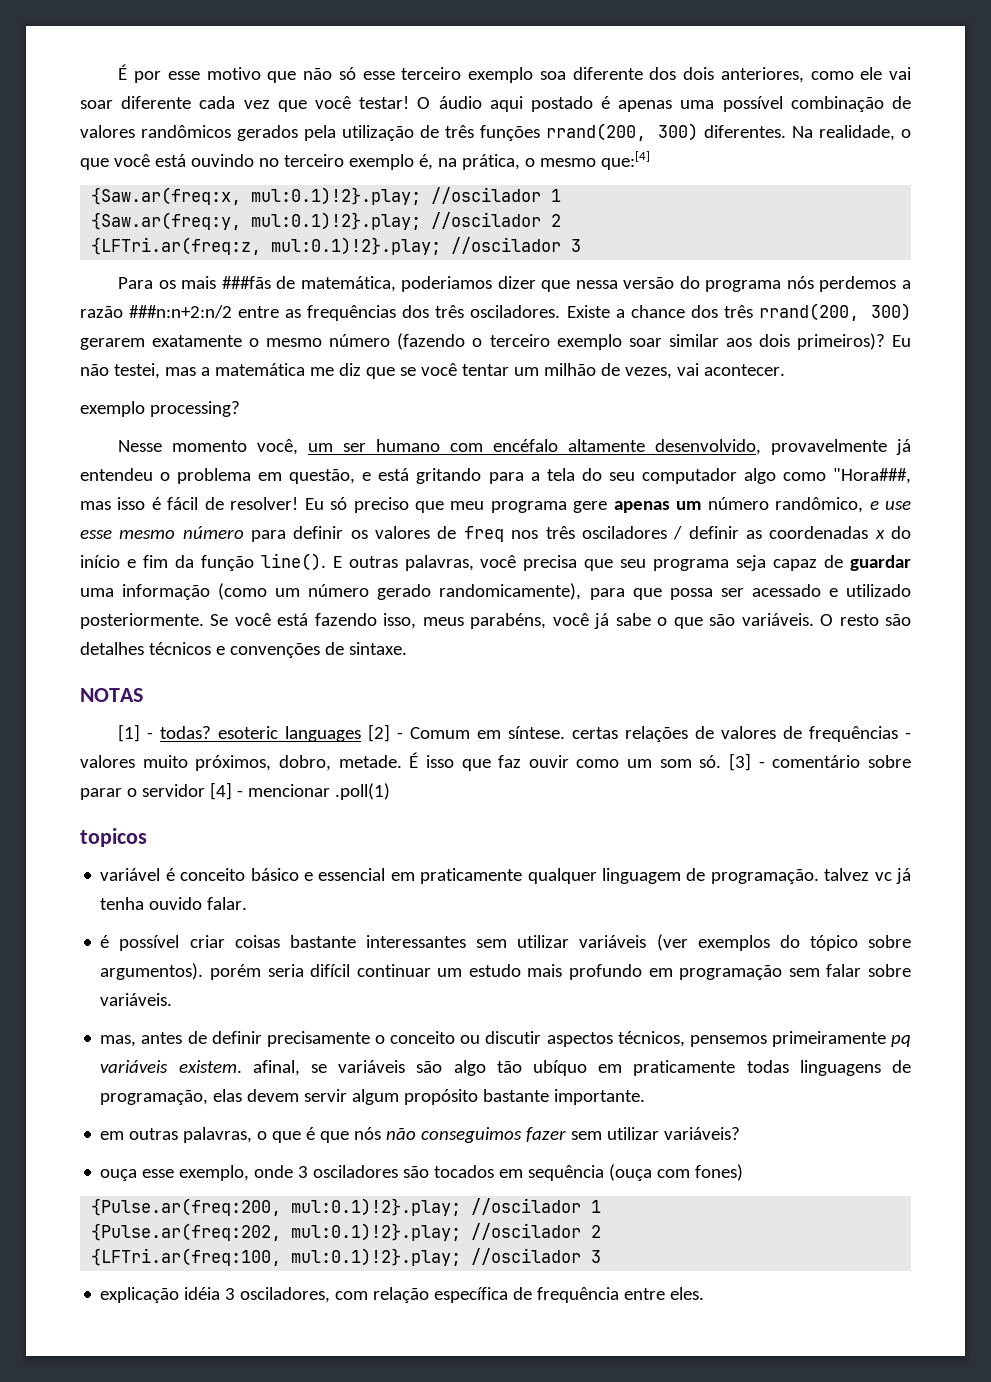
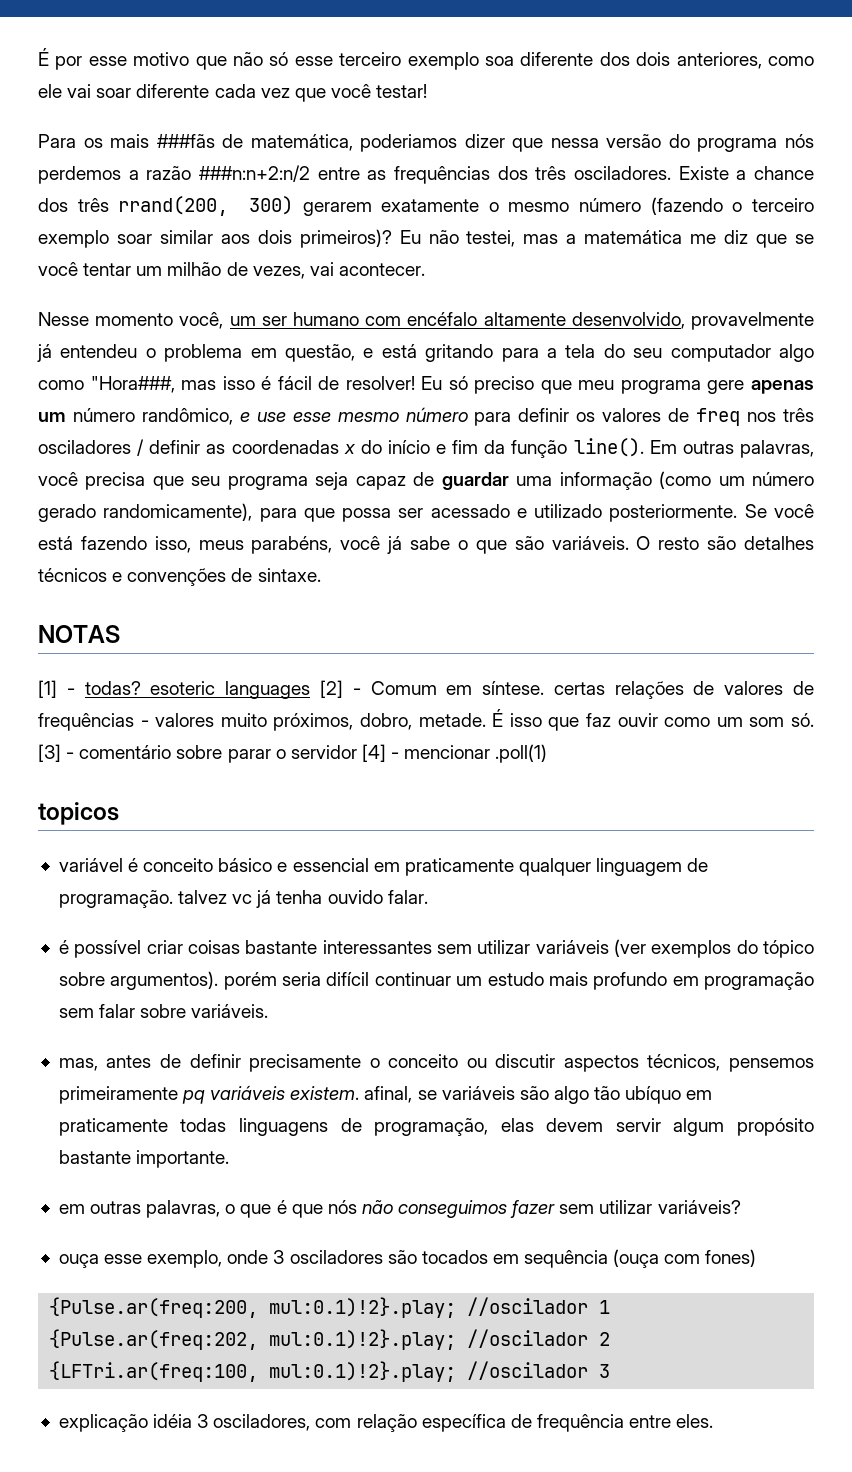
- O áudio aqui postado é apenas uma possível combinação de valores randômicos gerados pela utilização de três funções rrand(200, 300) diferentes. Na realidade, o que você está ouvindo no terceiro exemplo é, na prática, o mesmo que:[4]
- {Saw.ar(freq:x, mul:0.1)!2}.play; //oscilador 1
- {Saw.ar(freq:y, mul:0.1)!2}.play; //oscilador 2
- {LFTri.ar(freq:z, mul:0.1)!2}.play; //oscilador 3
- exemplo processing?
- E outras palavras, você precisa que seu programa seja capaz de guardar uma informação (como um número gerado randomicamente), para que possa ser acessado e utilizado posteriormente.
+ Em outras palavras, você precisa que seu programa seja capaz de guardar uma informação (como um número gerado randomicamente), para que possa ser acessado e utilizado posteriormente.

